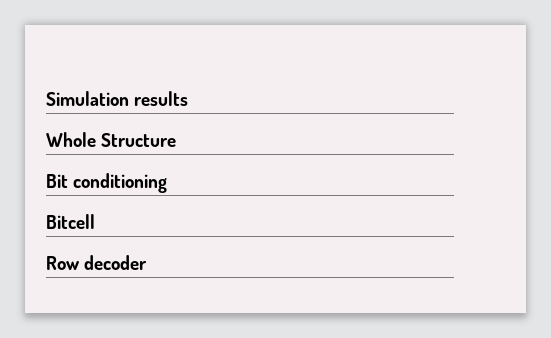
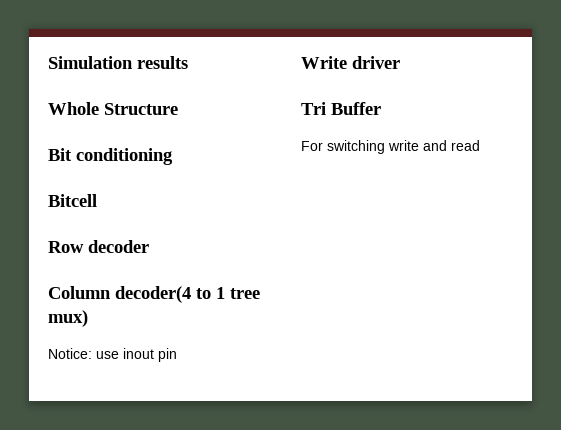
+ Column decoder(4 to 1 tree mux)
+ Notice: use inout pin
+ Write driver
+ Tri Buffer
+ For switching write and read

